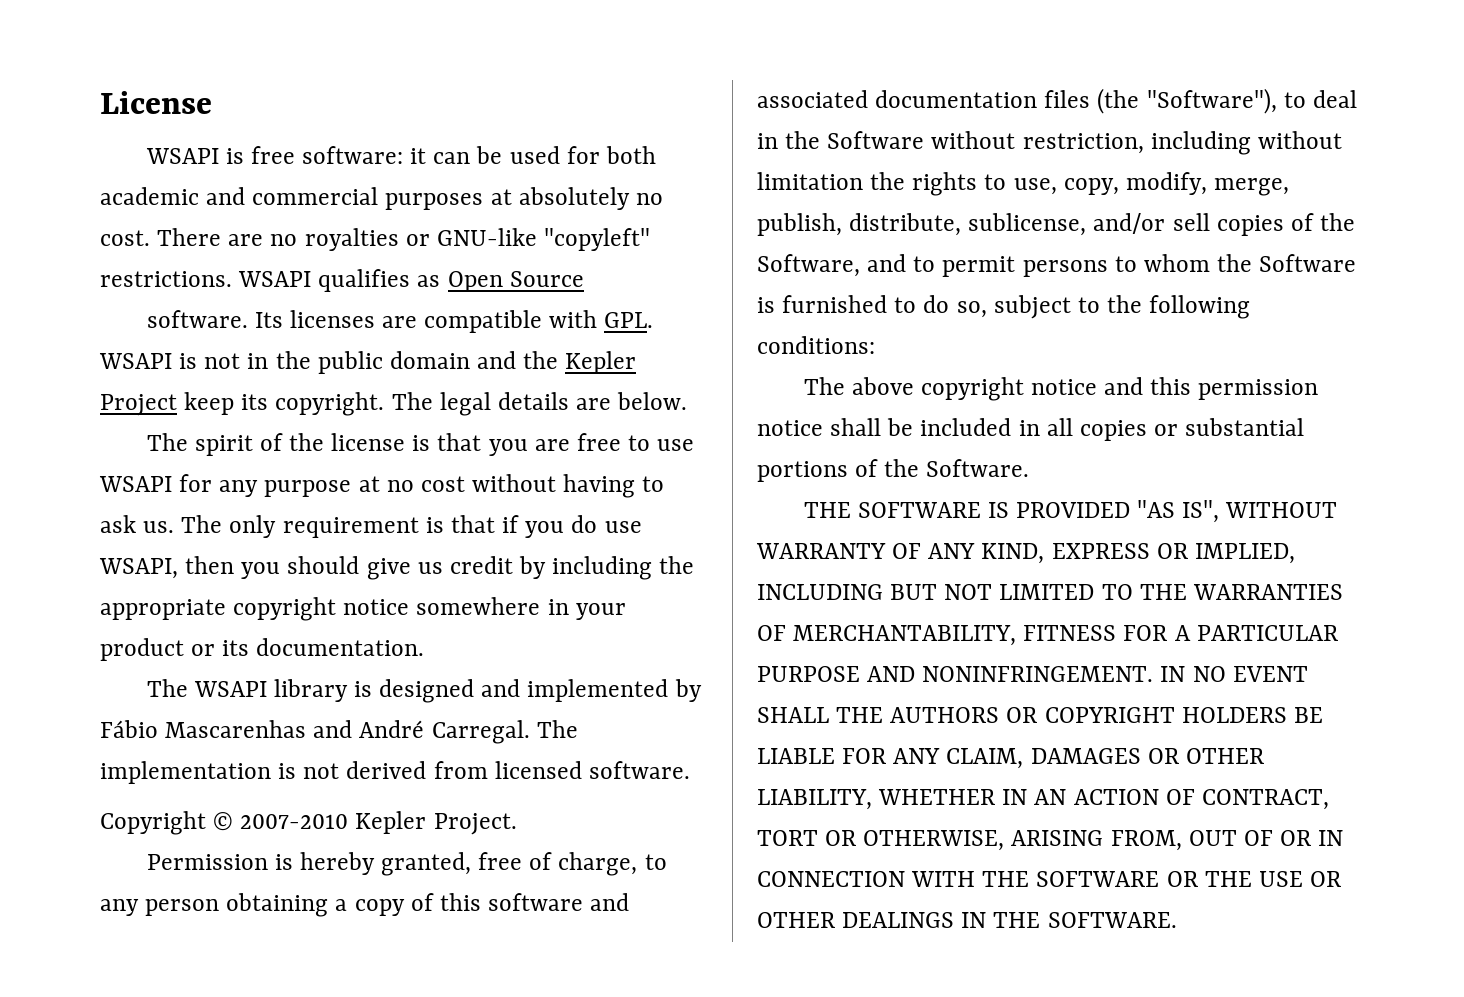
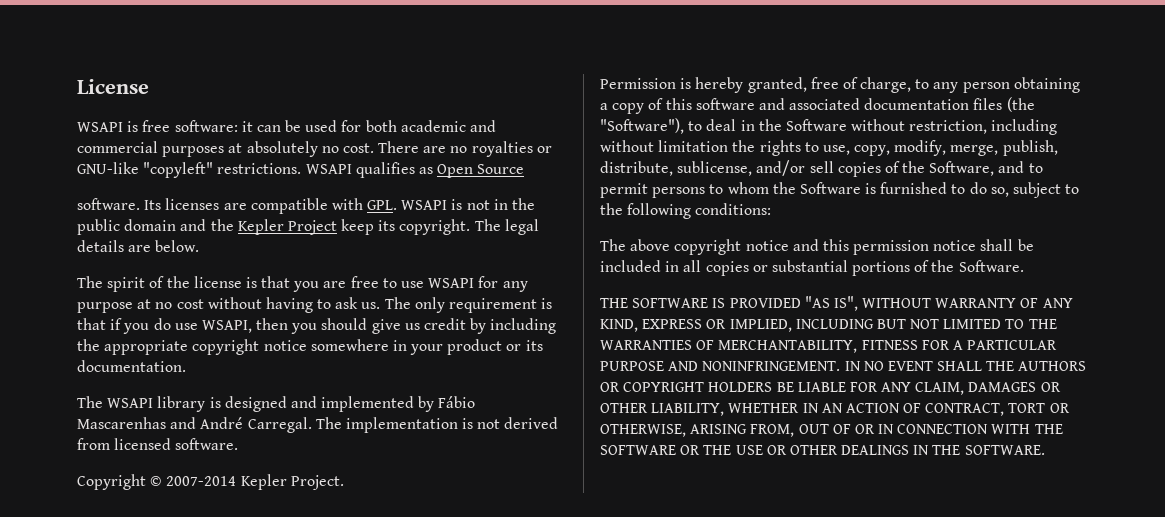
- Copyright © 2007-2010 Kepler Project.
+ Copyright © 2007-2014 Kepler Project.

